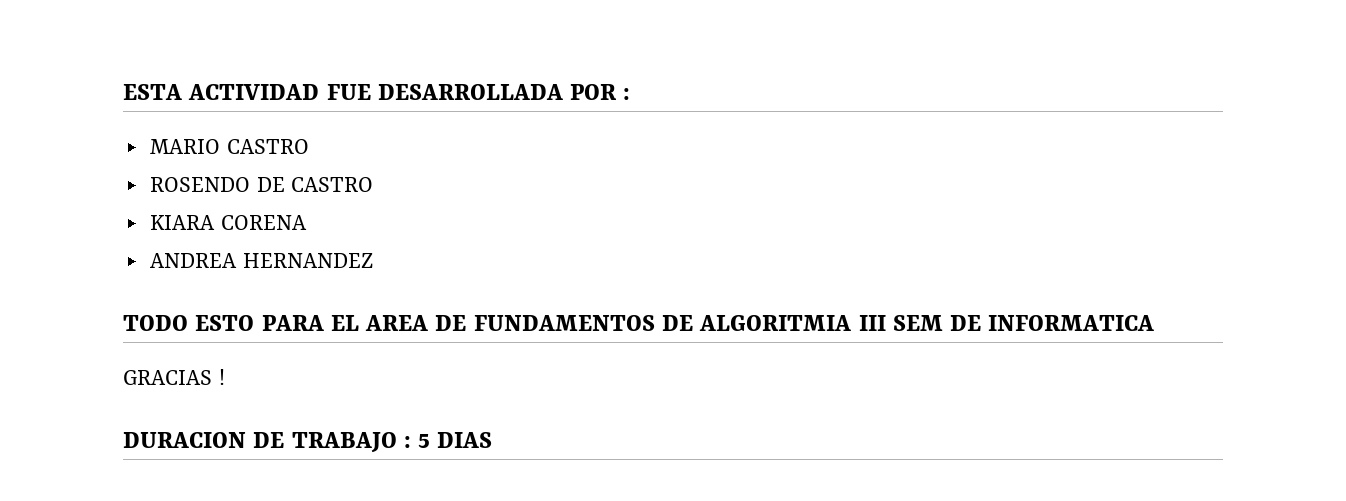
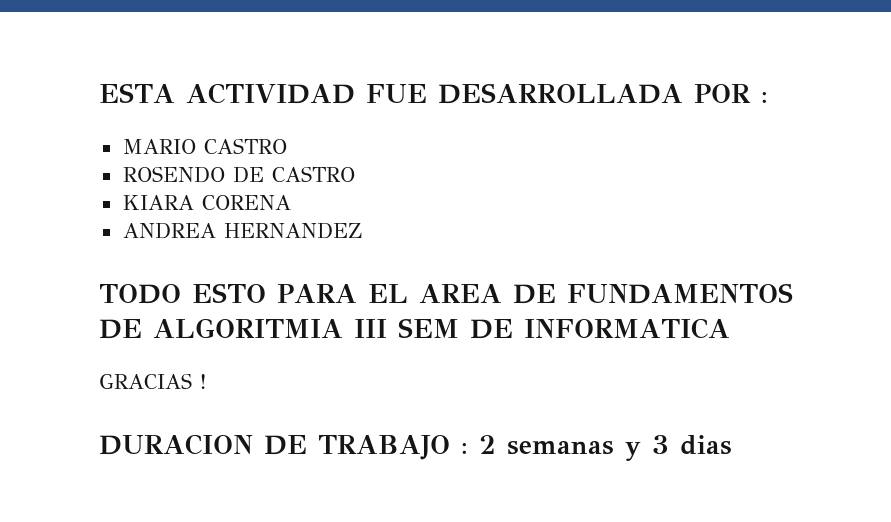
- DURACION DE TRABAJO : 5 DIAS
+ DURACION DE TRABAJO : 2 semanas y 3 dias

